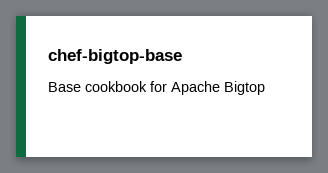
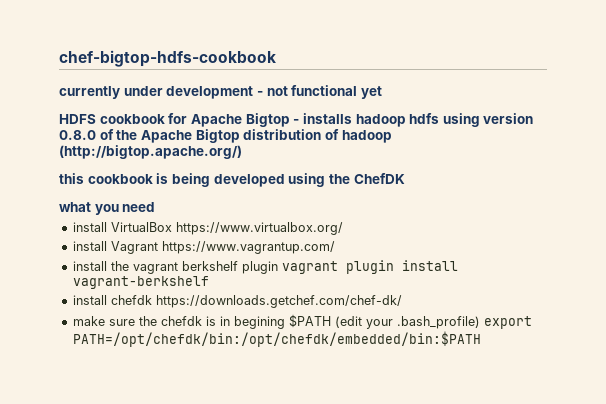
- chef-bigtop-base
- Base cookbook for Apache Bigtop
+ chef-bigtop-hdfs-cookbook
+ currently under development - not functional yet
+ HDFS cookbook for Apache Bigtop - installs hadoop hdfs using version 0.8.0 of the Apache Bigtop distribution of hadoop (http://bigtop.apache.org/)
+ this cookbook is being developed using the ChefDK
+ what you need
+ install VirtualBox https://www.virtualbox.org/
+ install Vagrant https://www.vagrantup.com/
+ install the vagrant berkshelf plugin vagrant plugin install vagrant-berkshelf
+ install chefdk https://downloads.getchef.com/chef-dk/
+ make sure the chefdk is in begining $PATH (edit your .bash_profile) export PATH=/opt/chefdk/bin:/opt/chefdk/embedded/bin:$PATH

